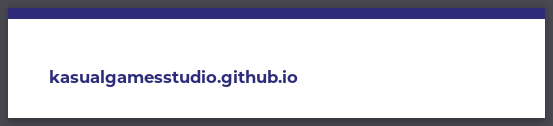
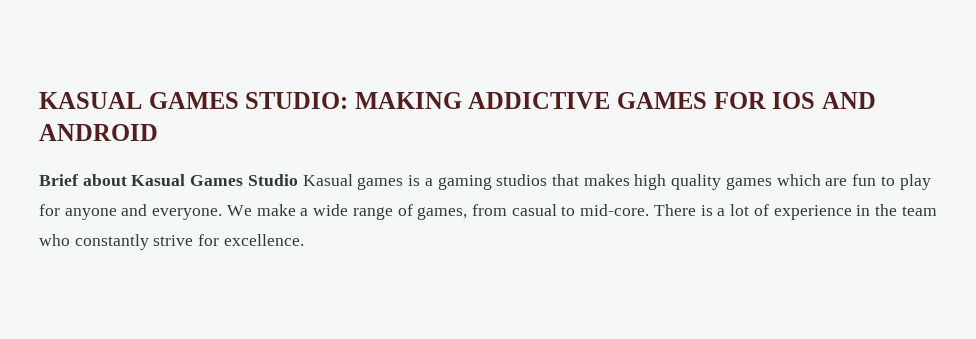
- kasualgamesstudio.github.io
+ KASUAL GAMES STUDIO: MAKING ADDICTIVE GAMES FOR IOS AND ANDROID
+ Brief about Kasual Games Studio Kasual games is a gaming studios that makes high quality games which are fun to play for anyone and everyone. We make a wide range of games, from casual to mid-core. There is a lot of experience in the team who constantly strive for excellence.

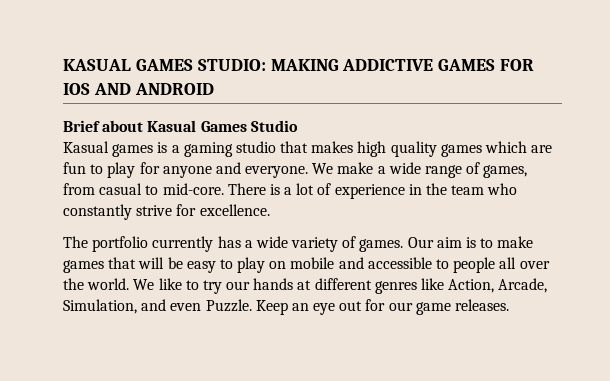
- Brief about Kasual Games Studio Kasual games is a gaming studios that makes high quality games which are fun to play for anyone and everyone.
+ Brief about Kasual Games Studio
+ Kasual games is a gaming studio that makes high quality games which are fun to play for anyone and everyone.
+ The portfolio currently has a wide variety of games. Our aim is to make games that will be easy to play on mobile and accessible to people all over the world. We like to try our hands at different genres like Action, Arcade, Simulation, and even Puzzle. Keep an eye out for our game releases.

